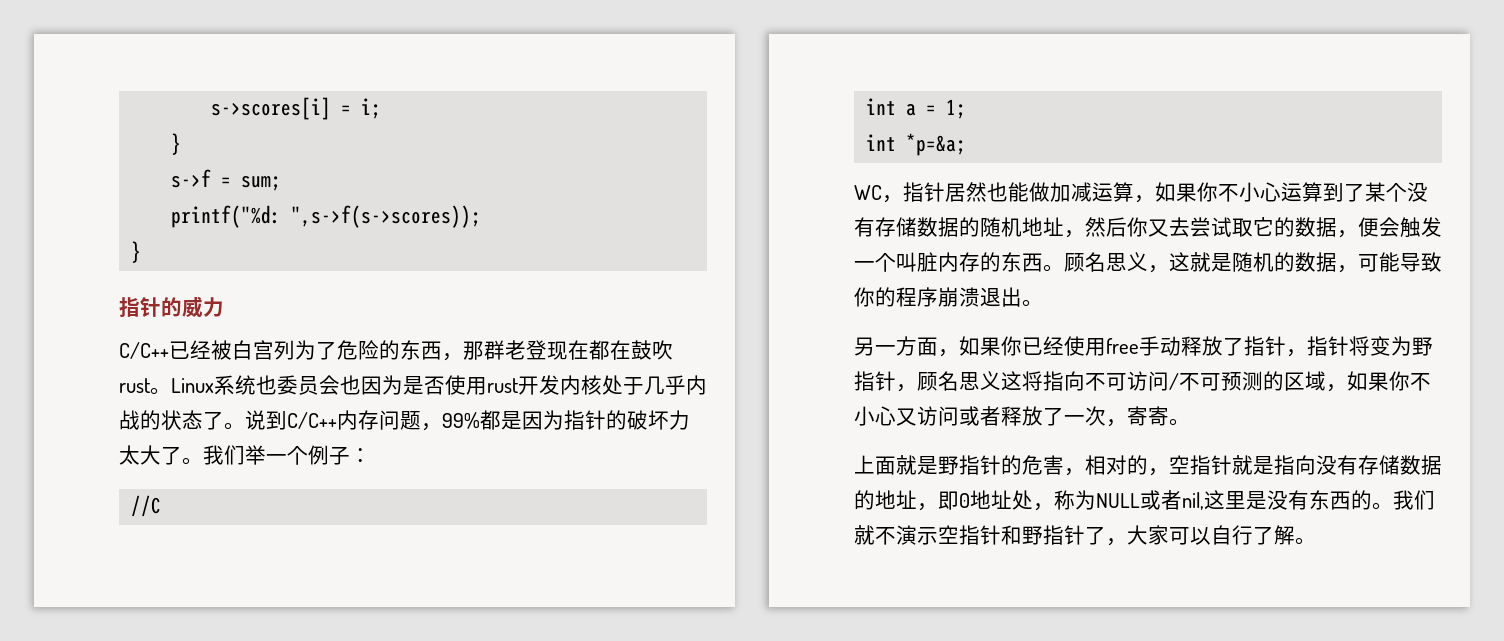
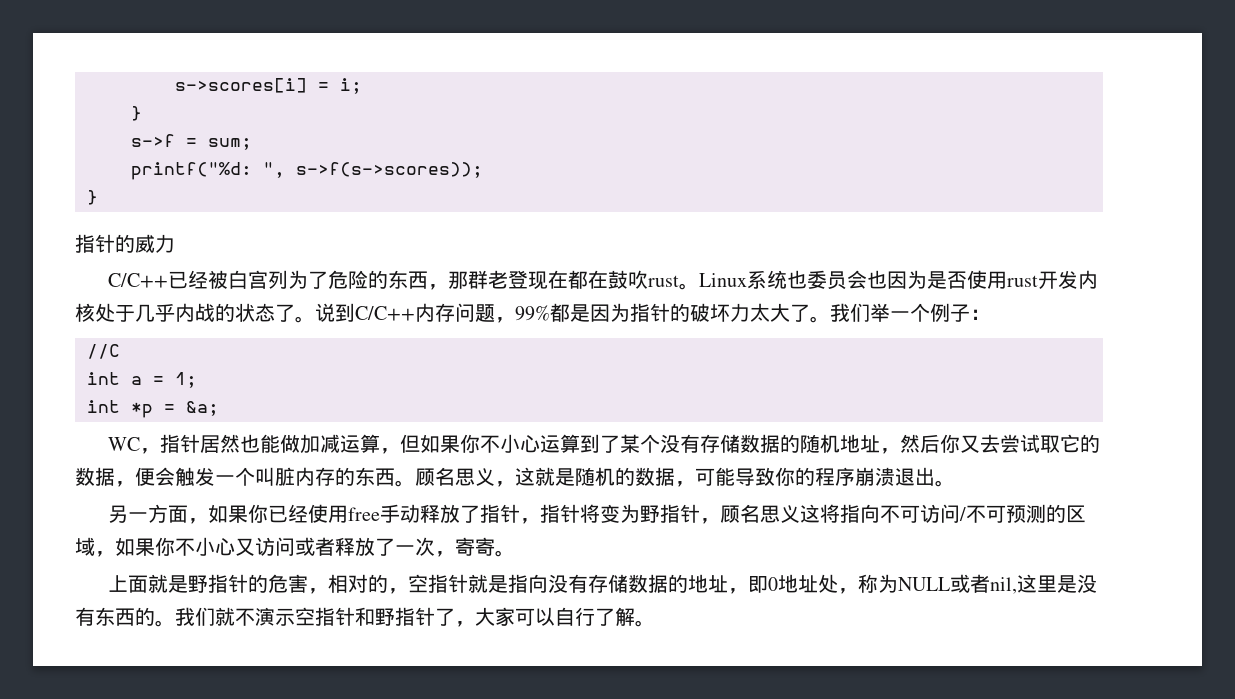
- printf("%d: ",s->f(s->scores));
+ printf("%d: ", s->f(s->scores));
- int *p=&a;
+ int *p = &a;
- WC，指针居然也能做加减运算，如果你不小心运算到了某个没有存储数据的随机地址，然后你又去尝试取它的数据，便会触发一个叫脏内存的东西。
+ WC，指针居然也能做加减运算，但如果你不小心运算到了某个没有存储数据的随机地址，然后你又去尝试取它的数据，便会触发一个叫脏内存的东西。

